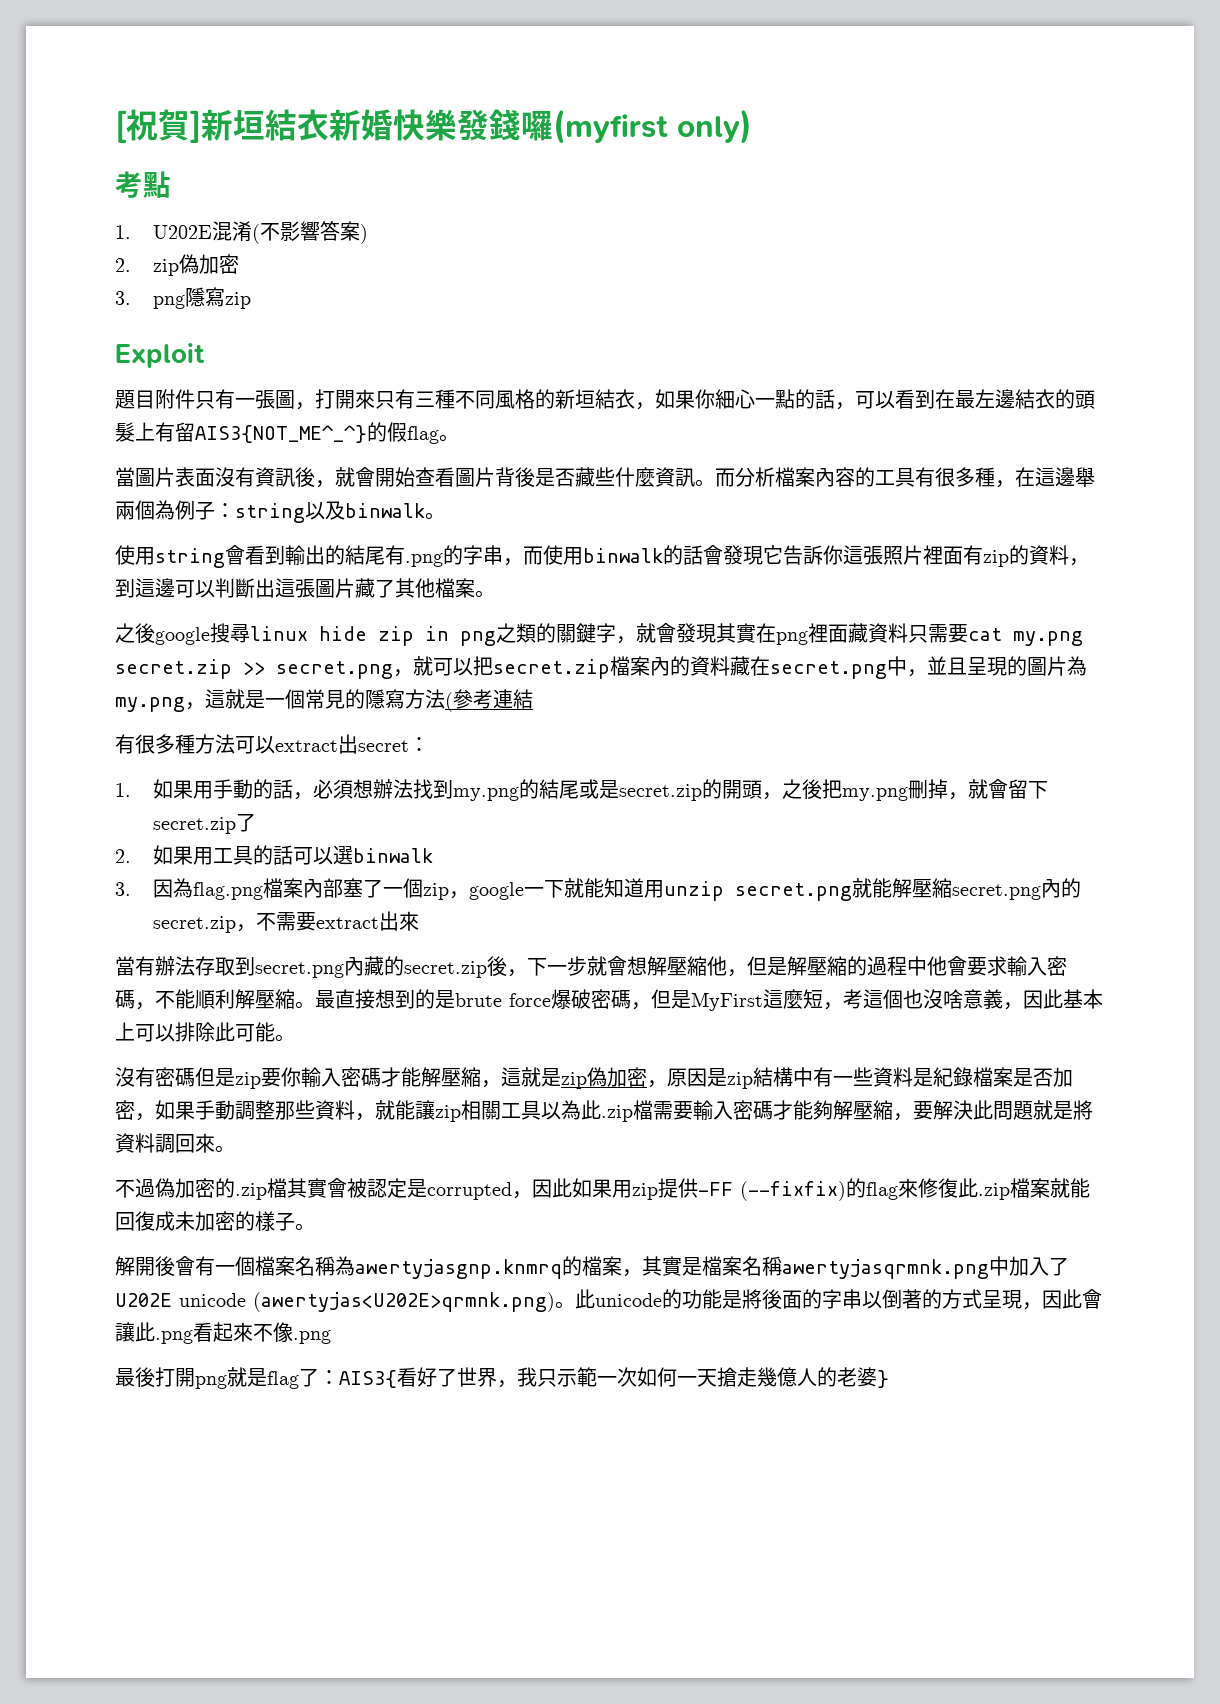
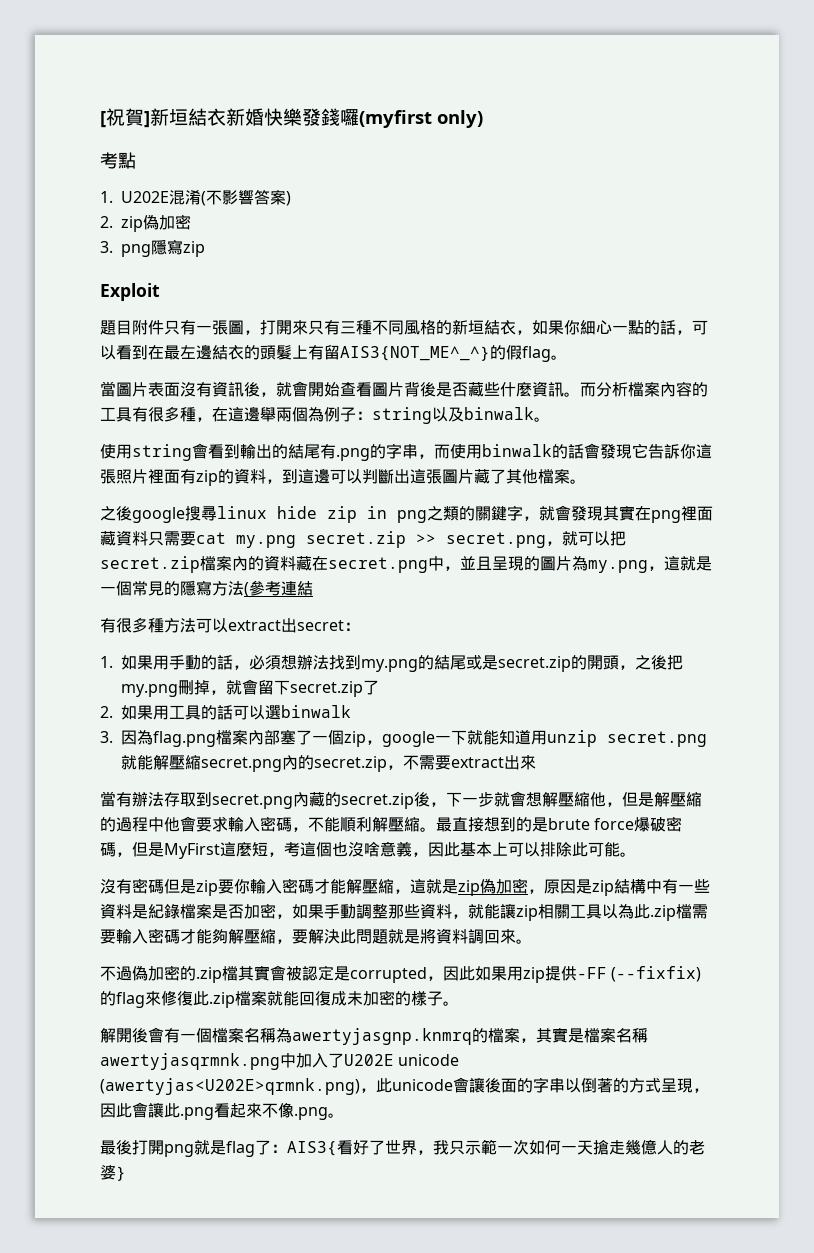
- 解開後會有一個檔案名稱為awertyjasgnp.knmrq的檔案，其實是檔案名稱awertyjasqrmnk.png中加入了U202E unicode (awertyjas<U202E>qrmnk.png)。此unicode的功能是將後面的字串以倒著的方式呈現，因此會讓此.png看起來不像.png
+ 解開後會有一個檔案名稱為awertyjasgnp.knmrq的檔案，其實是檔案名稱awertyjasqrmnk.png中加入了U202E unicode (awertyjas<U202E>qrmnk.png)，此unicode會讓後面的字串以倒著的方式呈現，因此會讓此.png看起來不像.png。

